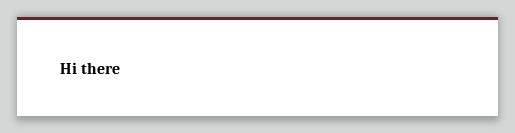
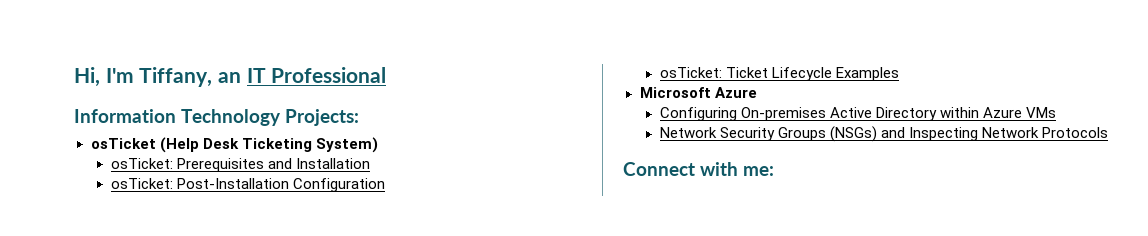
- Hi there
+ Hi, I'm Tiffany, an IT Professional
+ Information Technology Projects:
+ osTicket (Help Desk Ticketing System)
+ osTicket: Prerequisites and Installation
+ osTicket: Post-Installation Configuration
+ osTicket: Ticket Lifecycle Examples
+ Microsoft Azure
+ Configuring On-premises Active Directory within Azure VMs
+ Network Security Groups (NSGs) and Inspecting Network Protocols
+ Connect with me:

